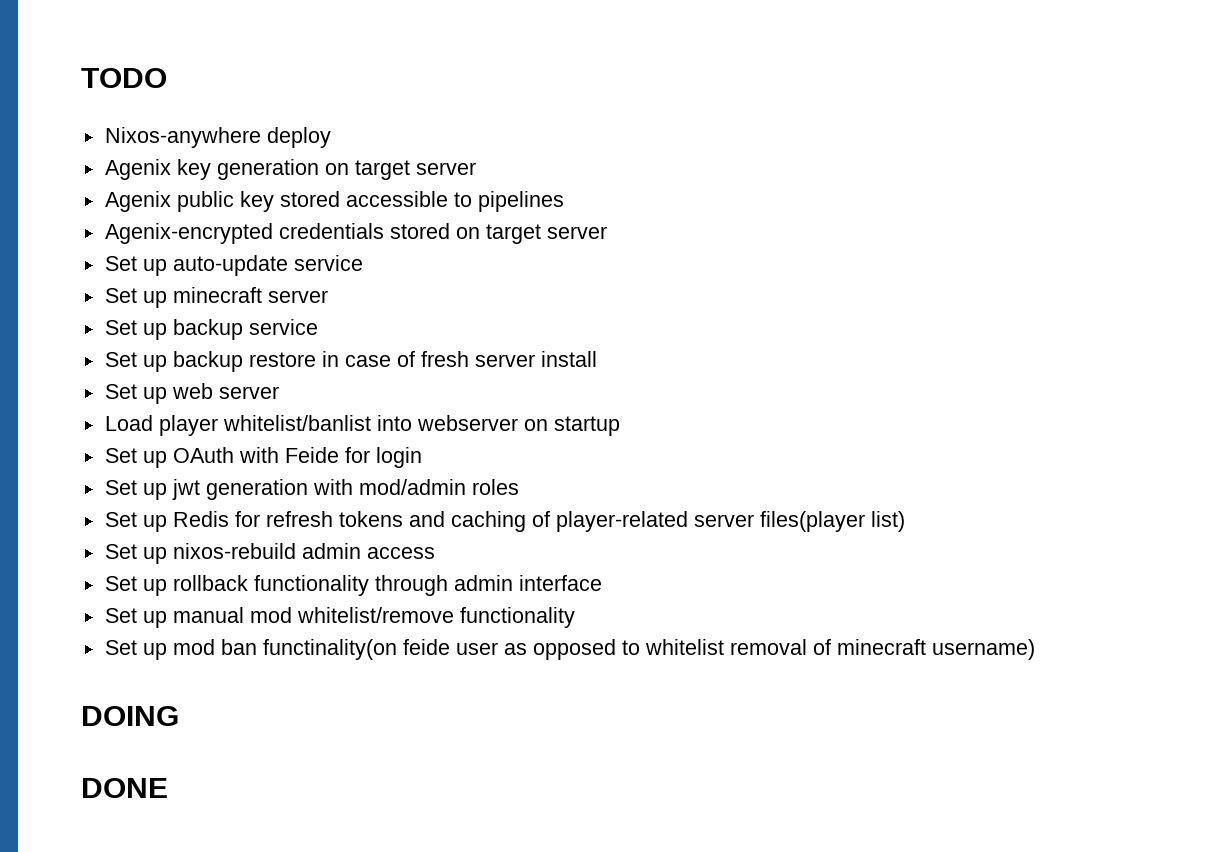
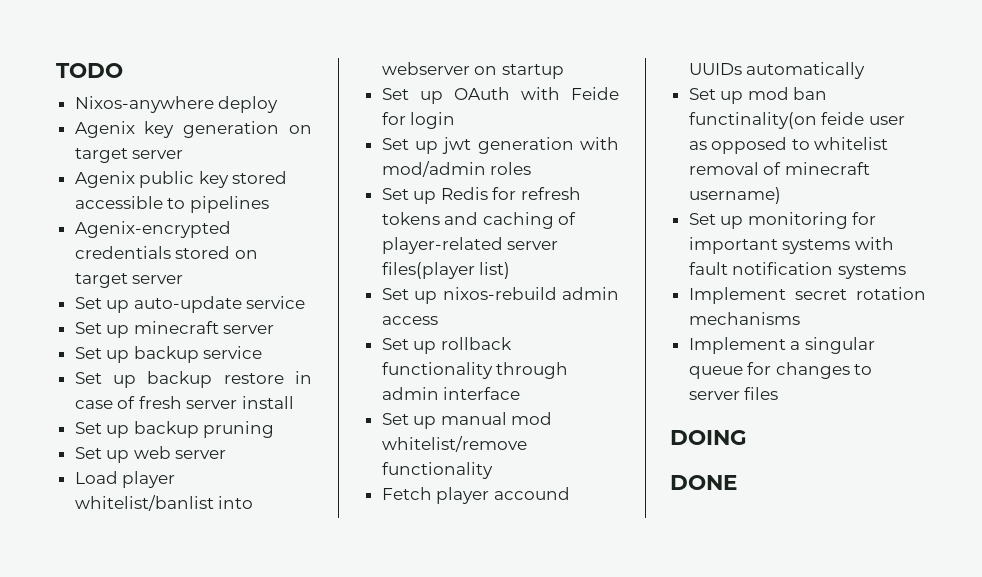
+ Set up backup pruning
+ Fetch player accound UUIDs automatically
+ Set up monitoring for important systems with fault notification systems
+ Implement secret rotation mechanisms
+ Implement a singular queue for changes to server files

